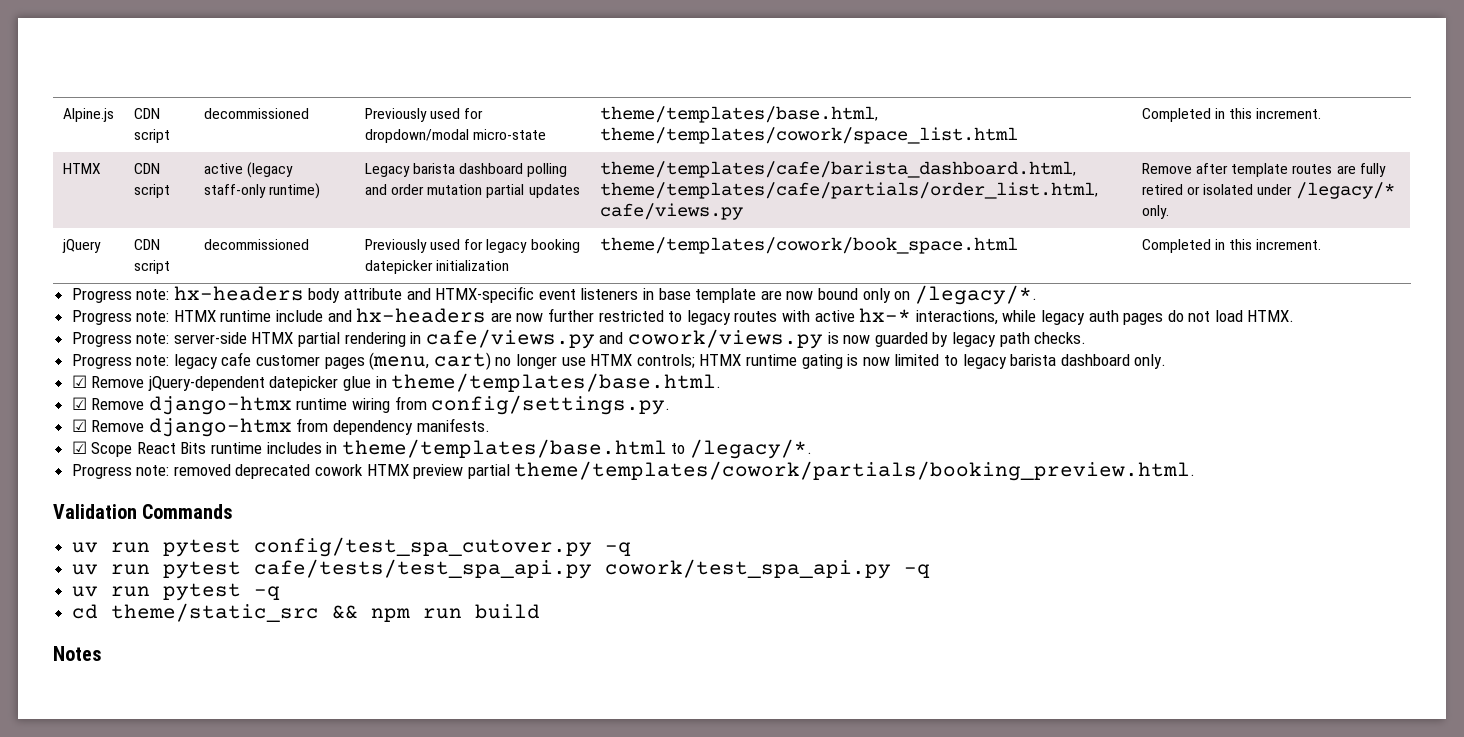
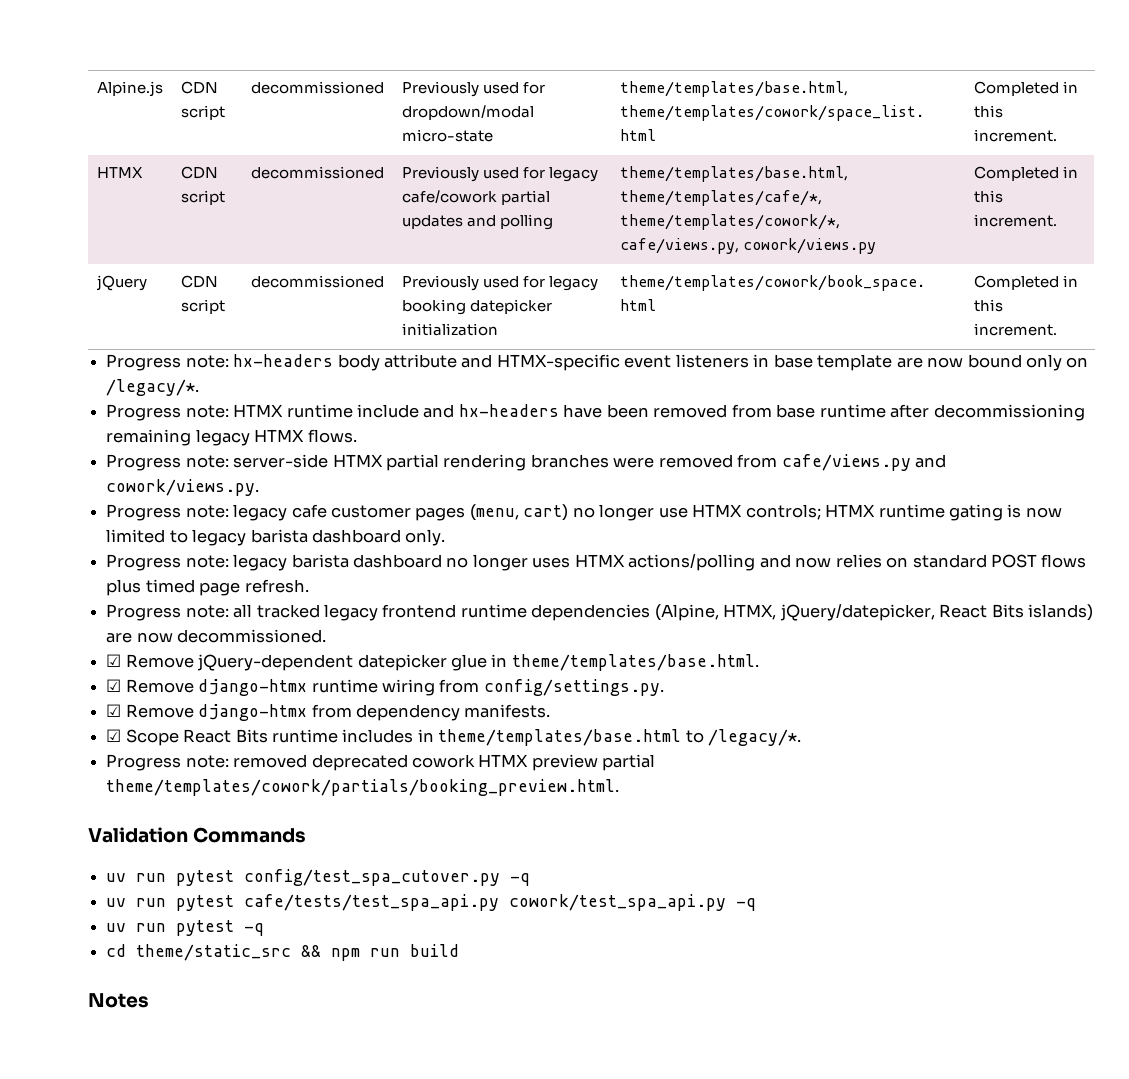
- HTMX | CDN script | active (legacy staff-only runtime) | Legacy barista dashboard polling and order mutation partial updates | theme/templates/cafe/barista_dashboard.html, theme/templates/cafe/partials/order_list.html, cafe/views.py | Remove after template routes are fully retired or isolated under /legacy/* only.
+ HTMX | CDN script | decommissioned | Previously used for legacy cafe/cowork partial updates and polling | theme/templates/base.html, theme/templates/cafe/*, theme/templates/cowork/*, cafe/views.py, cowork/views.py | Completed in this increment.
- Progress note: HTMX runtime include and hx-headers are now further restricted to legacy routes with active hx-* interactions, while legacy auth pages do not load HTMX.
+ Progress note: HTMX runtime include and hx-headers have been removed from base runtime after decommissioning remaining legacy HTMX flows.
- Progress note: server-side HTMX partial rendering in cafe/views.py and cowork/views.py is now guarded by legacy path checks.
+ Progress note: server-side HTMX partial rendering branches were removed from cafe/views.py and cowork/views.py.
+ Progress note: legacy barista dashboard no longer uses HTMX actions/polling and now relies on standard POST flows plus timed page refresh.
+ Progress note: all tracked legacy frontend runtime dependencies (Alpine, HTMX, jQuery/datepicker, React Bits islands) are now decommissioned.

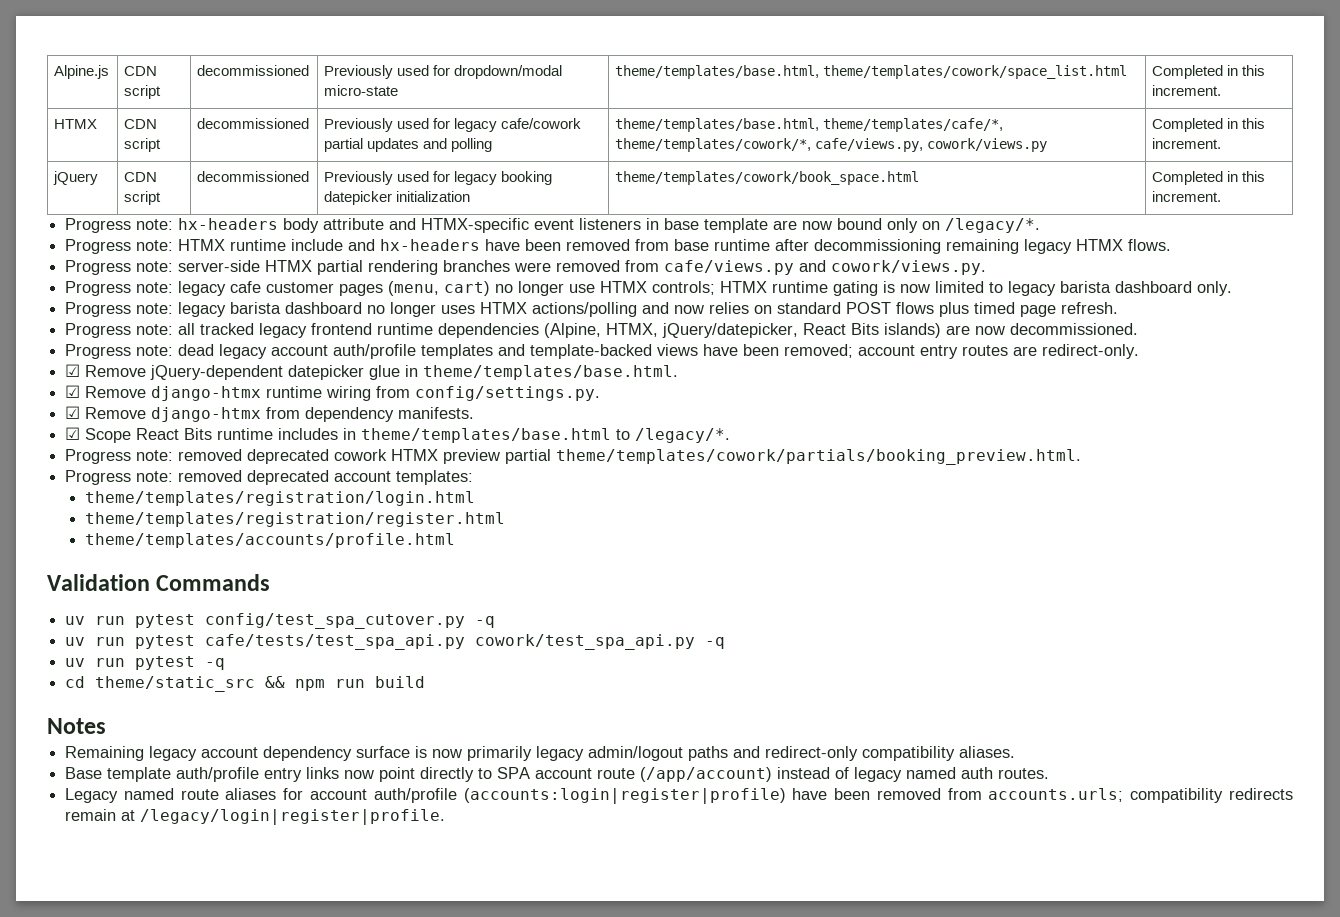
+ Progress note: dead legacy account auth/profile templates and template-backed views have been removed; account entry routes are redirect-only.
+ Progress note: removed deprecated account templates:
+ theme/templates/registration/login.html
+ theme/templates/registration/register.html
+ theme/templates/accounts/profile.html
+ Remaining legacy account dependency surface is now primarily legacy admin/logout paths and redirect-only compatibility aliases.
+ Base template auth/profile entry links now point directly to SPA account route (/app/account) instead of legacy named auth routes.
+ Legacy named route aliases for account auth/profile (accounts:login|register|profile) have been removed from accounts.urls; compatibility redirects remain at /legacy/login|register|profile.

